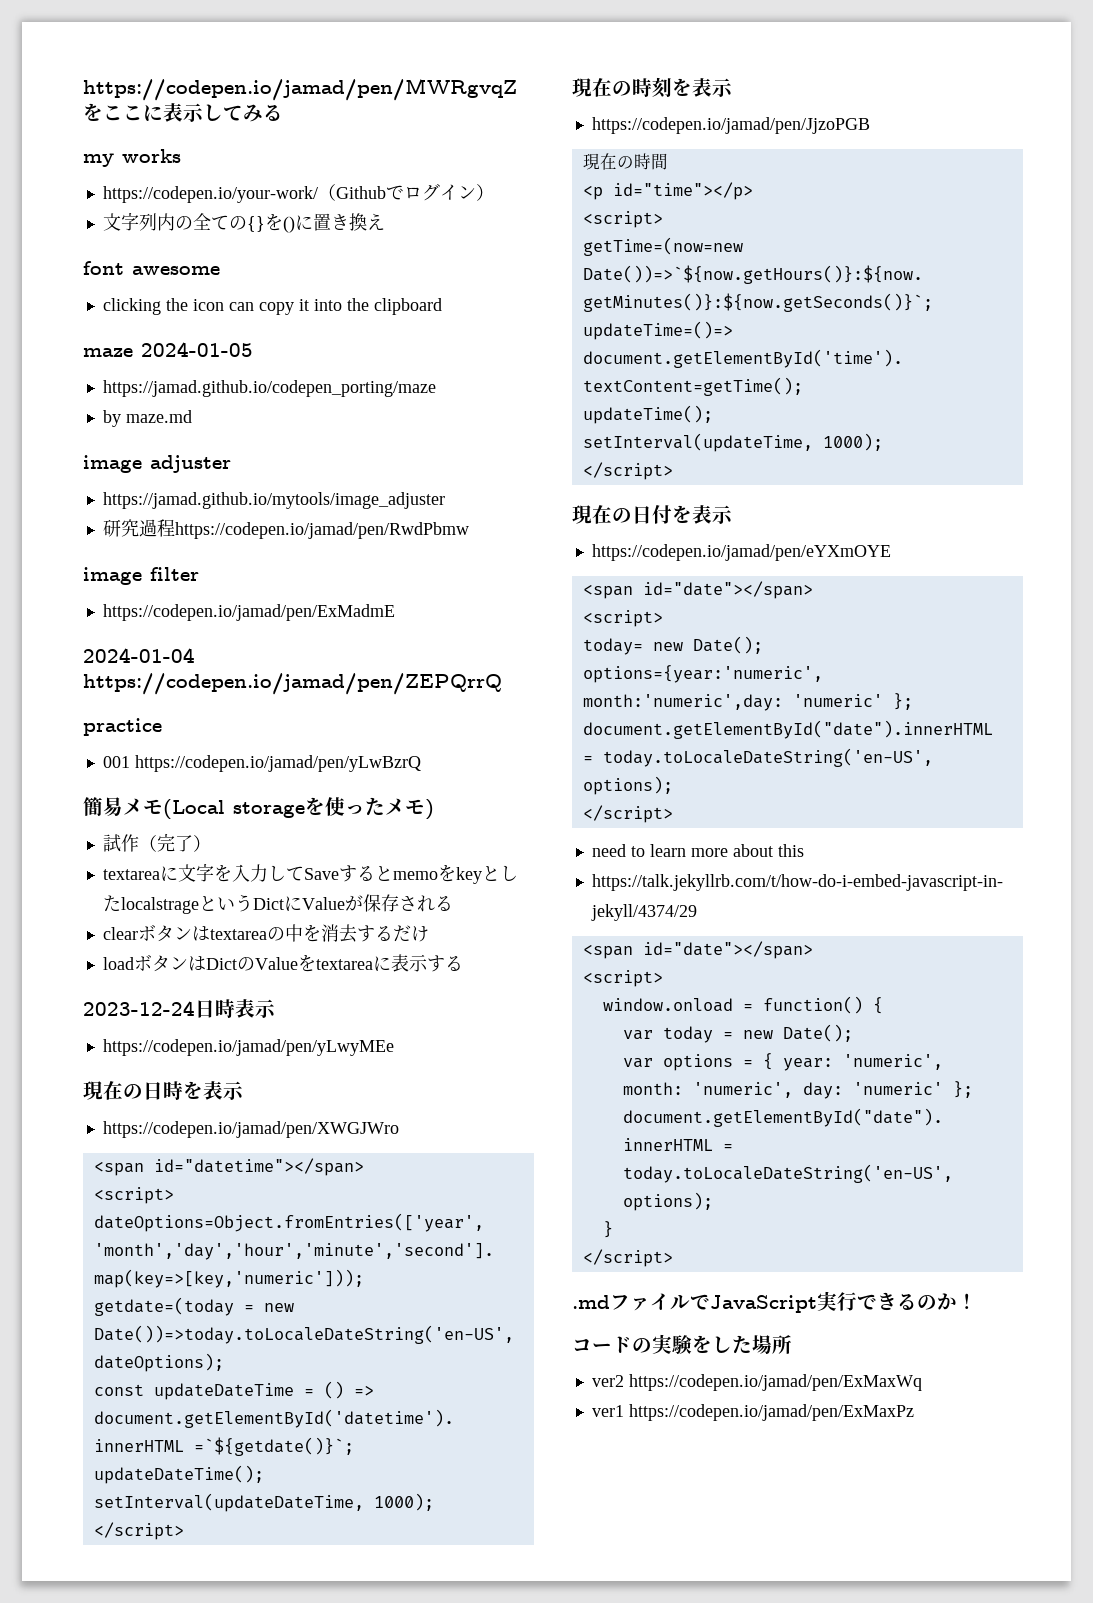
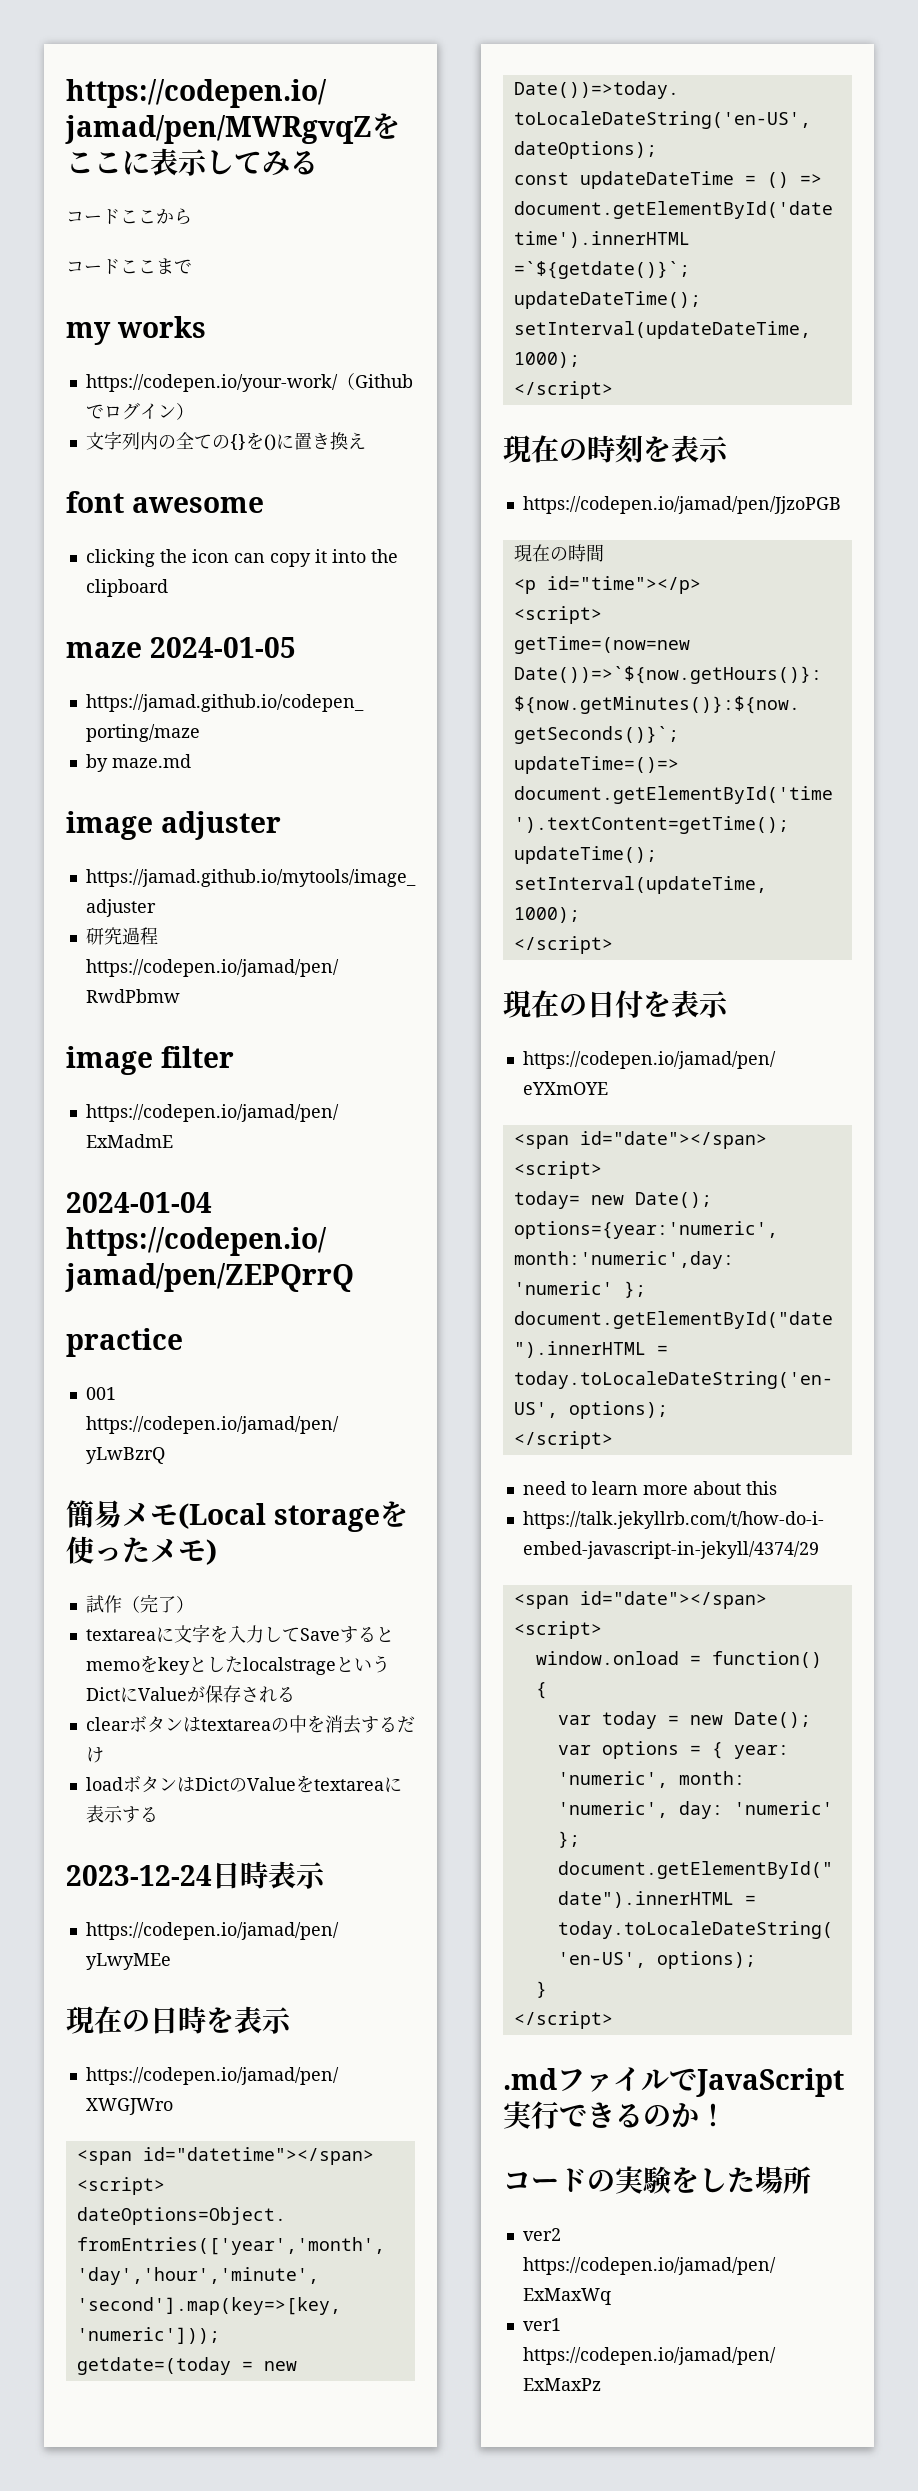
+ コードここから
+ コードここまで

